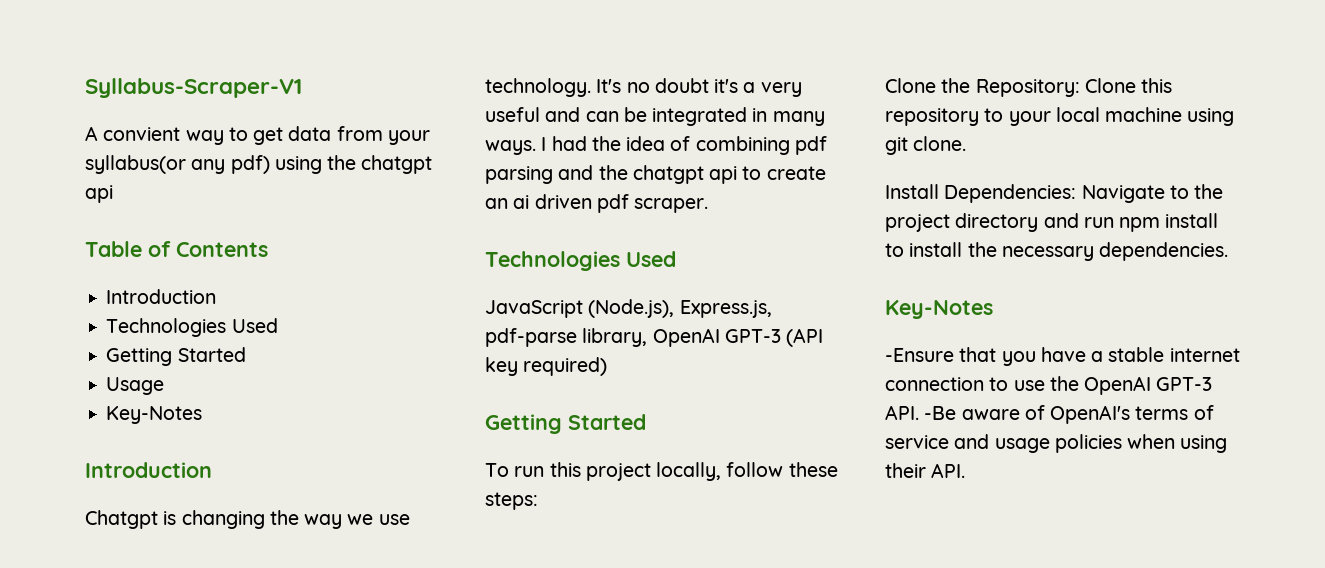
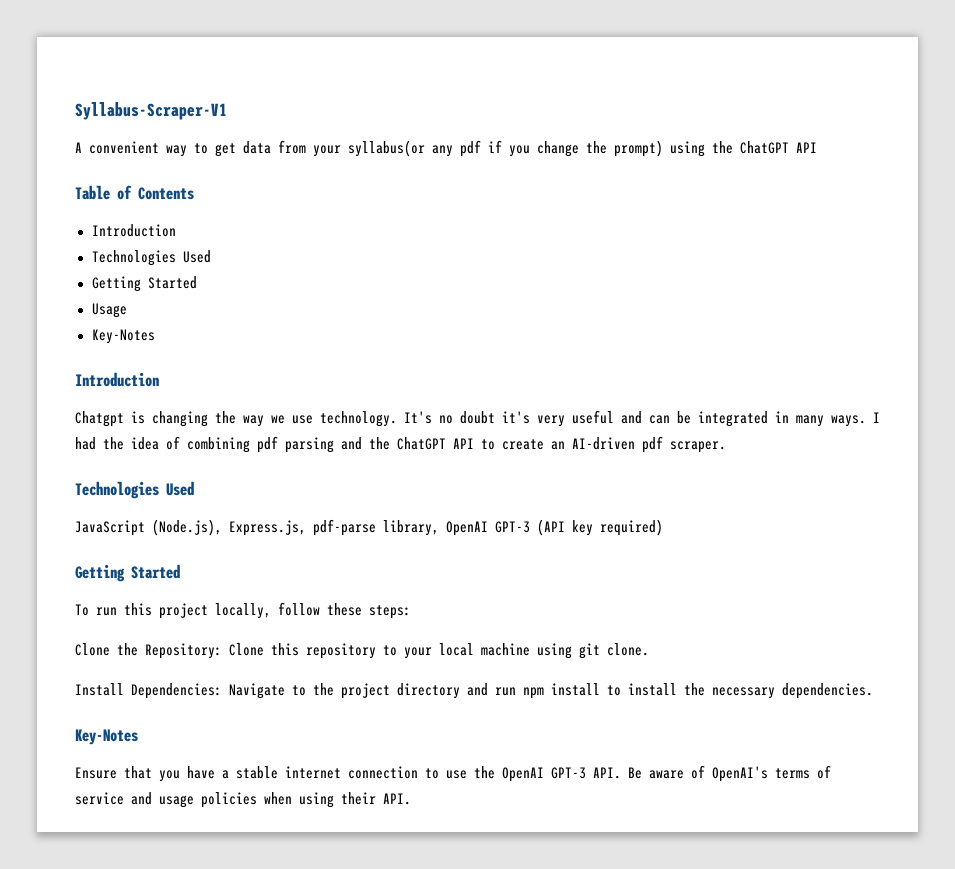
- A convient way to get data from your syllabus(or any pdf) using the chatgpt api
+ A convenient way to get data from your syllabus(or any pdf if you change the prompt) using the ChatGPT API
- It's no doubt it's a very useful and can be integrated in many ways.
+ It's no doubt it's very useful and can be integrated in many ways.
- I had the idea of combining pdf parsing and the chatgpt api to create an ai driven pdf scraper.
+ I had the idea of combining pdf parsing and the ChatGPT API to create an AI-driven pdf scraper.
- -Ensure that you have a stable internet connection to use the OpenAI GPT-3 API. -Be aware of OpenAI's terms of service and usage policies when using their API.
+ Ensure that you have a stable internet connection to use the OpenAI GPT-3 API. Be aware of OpenAI's terms of service and usage policies when using their API.

